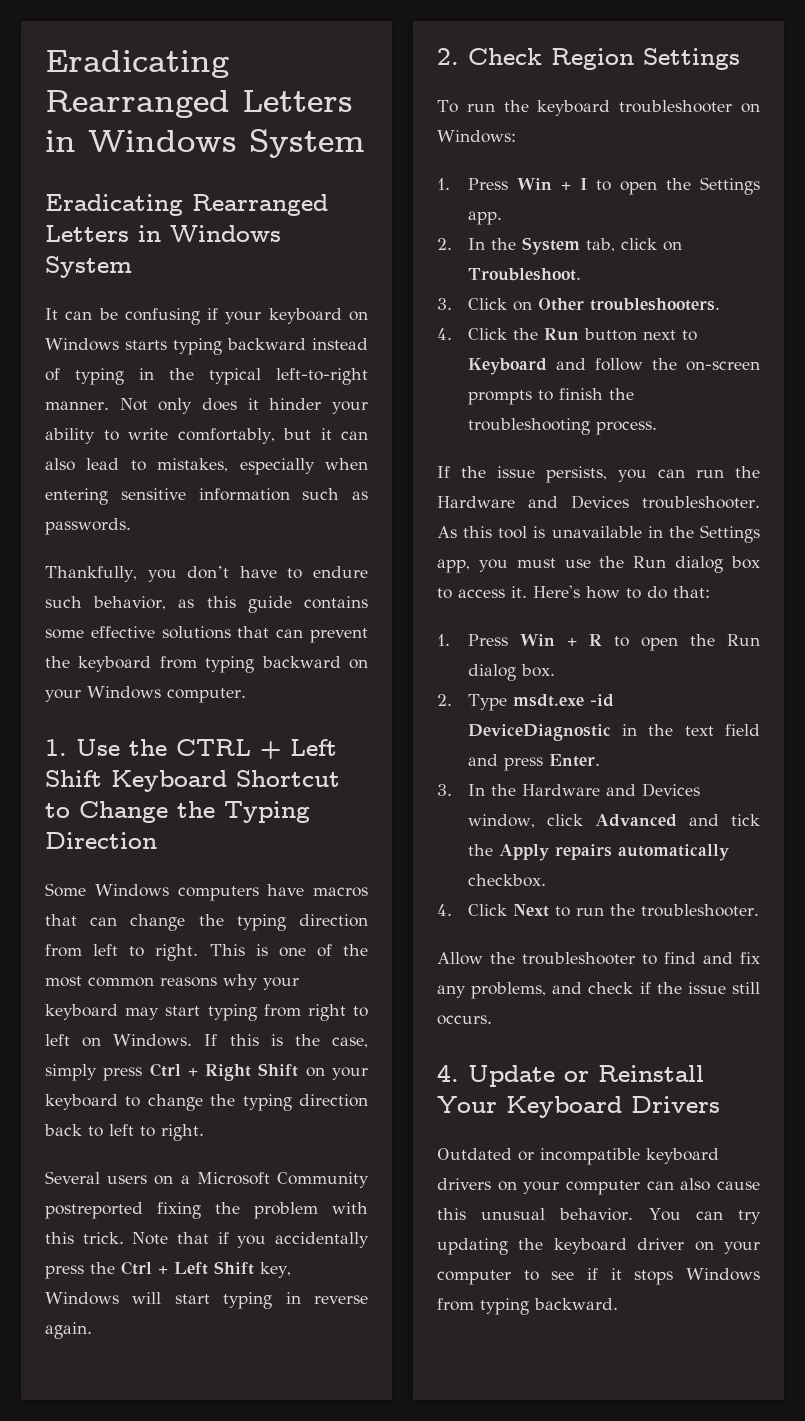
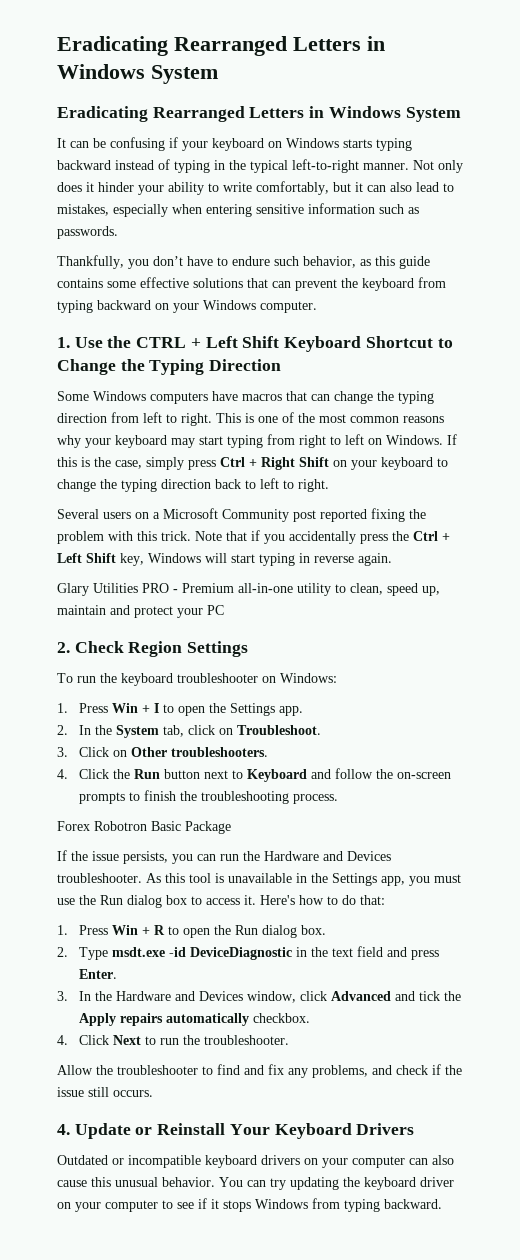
- Several users on a Microsoft Community postreported fixing the problem with this trick.
+ Several users on a Microsoft Community post reported fixing the problem with this trick.
+ Glary Utilities PRO - Premium all-in-one utility to clean, speed up, maintain and protect your PC
+ Forex Robotron Basic Package

